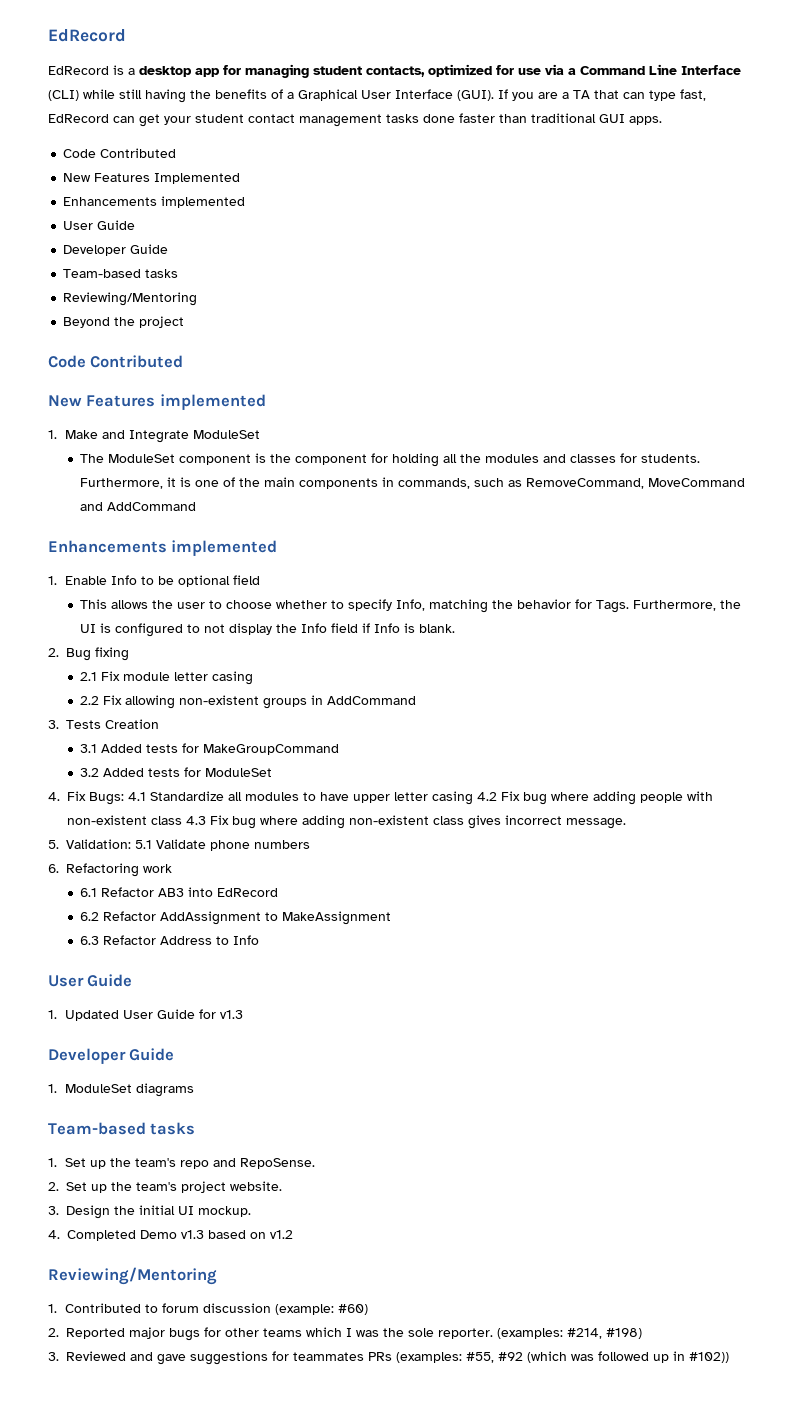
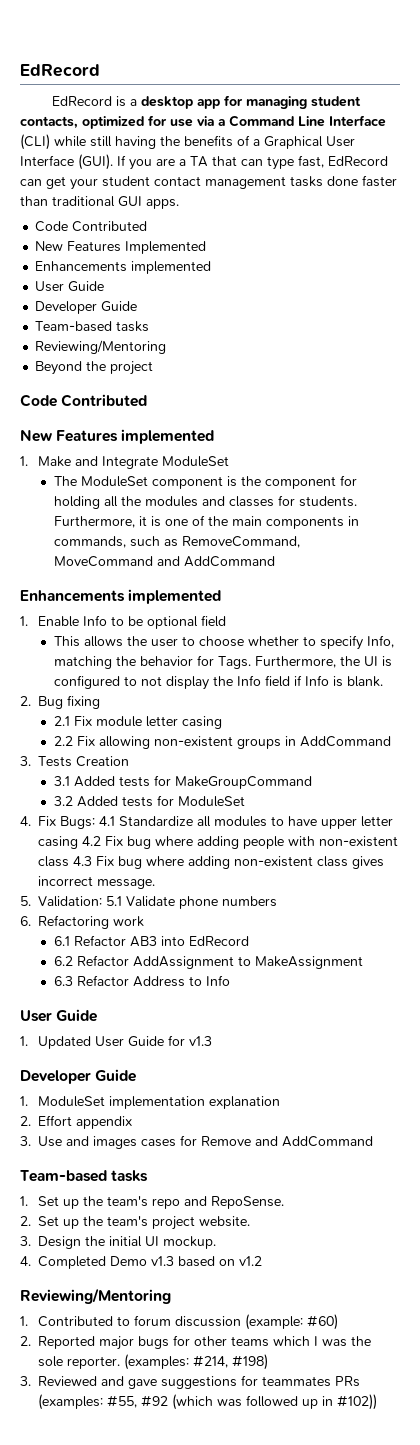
- 1. ModuleSet diagrams
+ 1. ModuleSet implementation explanation
+ 2. Effort appendix
+ 3. Use and images cases for Remove and AddCommand

